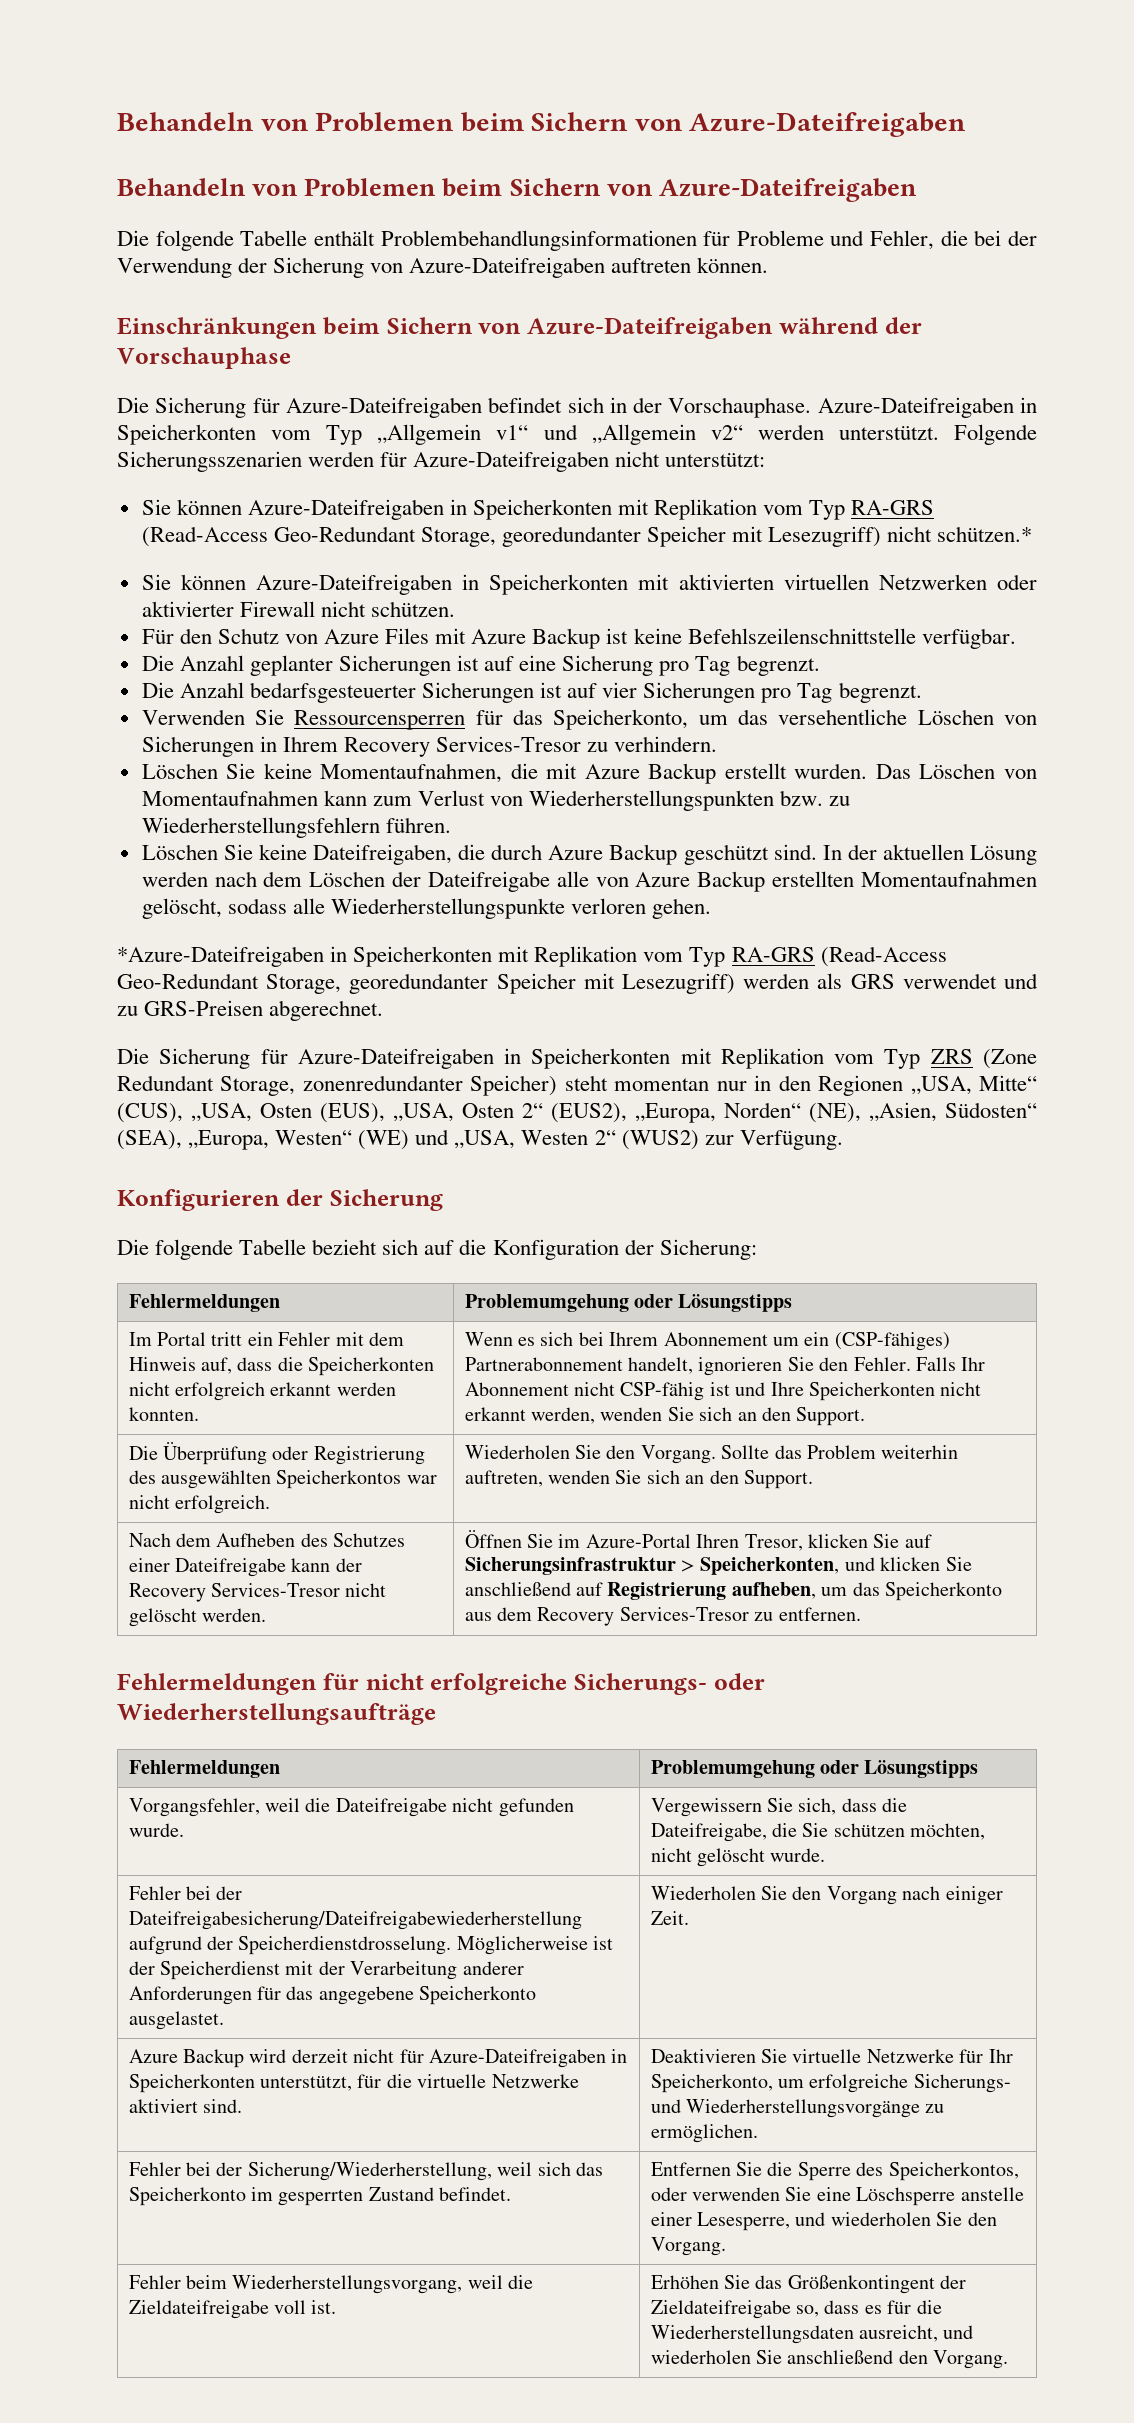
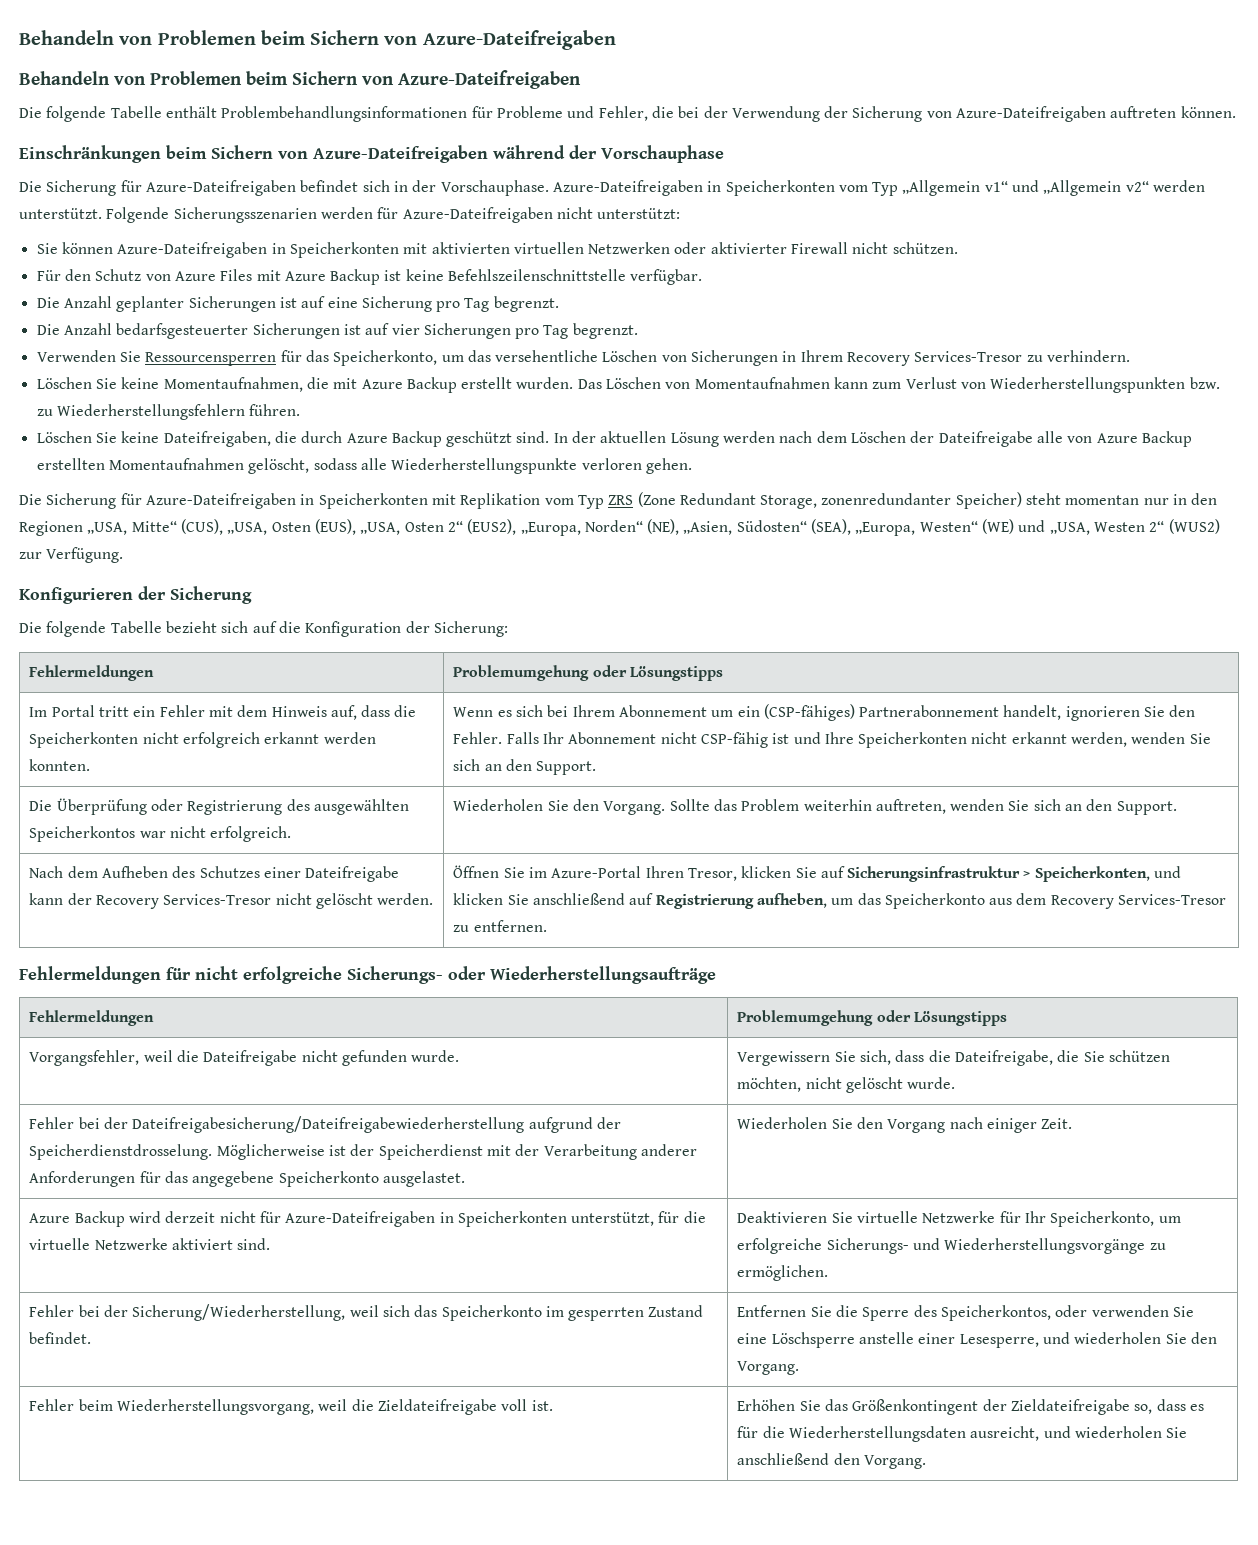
- Sie können Azure-Dateifreigaben in Speicherkonten mit Replikation vom Typ RA-GRS (Read-Access Geo-Redundant Storage, georedundanter Speicher mit Lesezugriff) nicht schützen.*
- *Azure-Dateifreigaben in Speicherkonten mit Replikation vom Typ RA-GRS (Read-Access Geo-Redundant Storage, georedundanter Speicher mit Lesezugriff) werden als GRS verwendet und zu GRS-Preisen abgerechnet.

